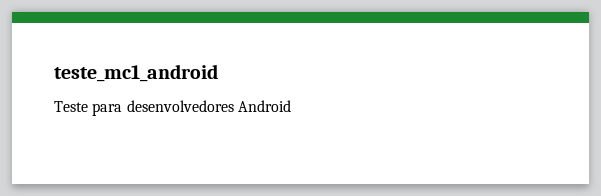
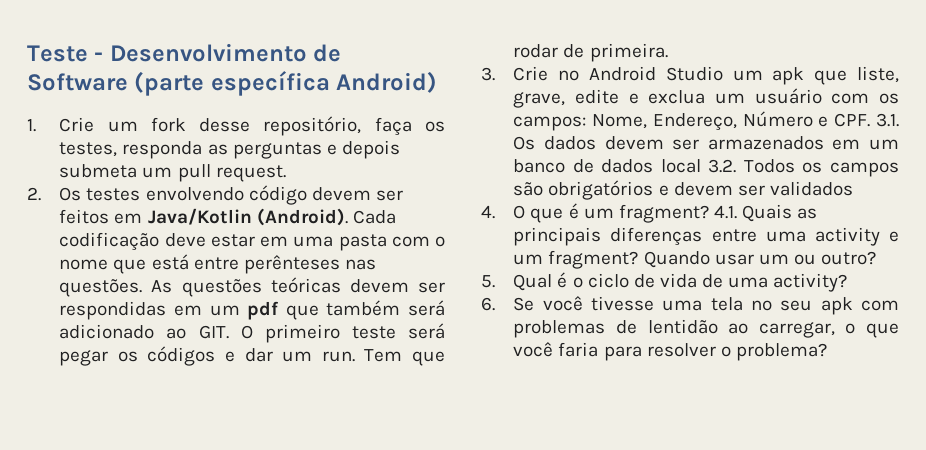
- teste_mc1_android
- Teste para desenvolvedores Android
+ Teste - Desenvolvimento de Software (parte específica Android)
+ 1. Crie um fork desse repositório, faça os testes, responda as perguntas e depois submeta um pull request.
+ 2. Os testes envolvendo código devem ser feitos em Java/Kotlin (Android). Cada codificação deve estar em uma pasta com o nome que está entre perênteses nas questões. As questões teóricas devem ser respondidas em um pdf que também será adicionado ao GIT. O primeiro teste será pegar os códigos e dar um run. Tem que rodar de primeira.
+ 3. Crie no Android Studio um apk que liste, grave, edite e exclua um usuário com os campos: Nome, Endereço, Número e CPF. 3.1. Os dados devem ser armazenados em um banco de dados local 3.2. Todos os campos são obrigatórios e devem ser validados
+ 4. O que é um fragment? 4.1. Quais as principais diferenças entre uma activity e um fragment? Quando usar um ou outro?
+ 5. Qual é o ciclo de vida de uma activity?
+ 6. Se você tivesse uma tela no seu apk com problemas de lentidão ao carregar, o que você faria para resolver o problema?

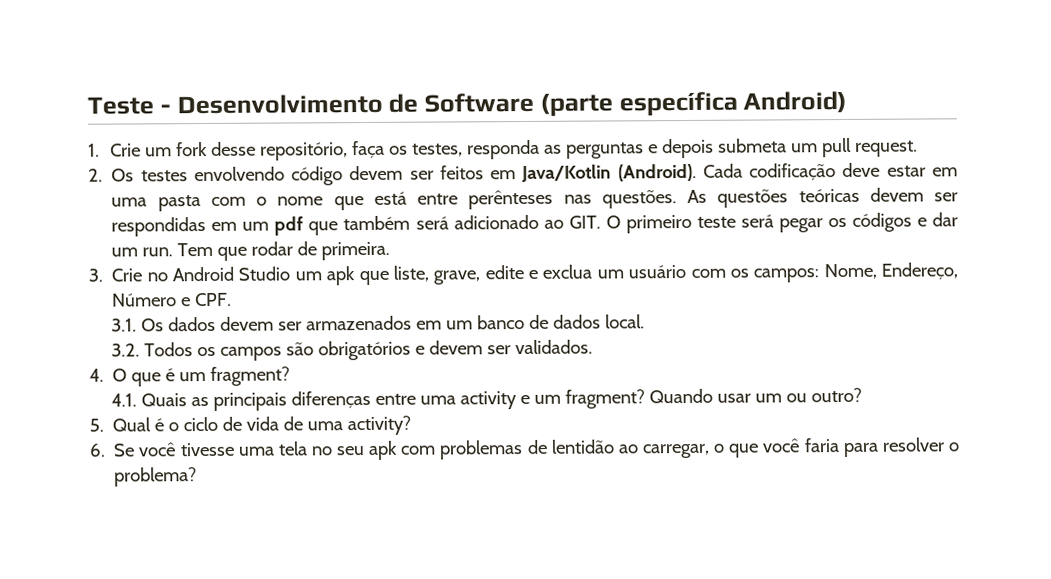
- 3. Crie no Android Studio um apk que liste, grave, edite e exclua um usuário com os campos: Nome, Endereço, Número e CPF. 3.1. Os dados devem ser armazenados em um banco de dados local 3.2. Todos os campos são obrigatórios e devem ser validados
+ 3. Crie no Android Studio um apk que liste, grave, edite e exclua um usuário com os campos: Nome, Endereço, Número e CPF.
+ 3.1. Os dados devem ser armazenados em um banco de dados local.
+ 3.2. Todos os campos são obrigatórios e devem ser validados.
- 4. O que é um fragment? 4.1. Quais as principais diferenças entre uma activity e um fragment?
+ 4. O que é um fragment?
+ 4.1. Quais as principais diferenças entre uma activity e um fragment?

